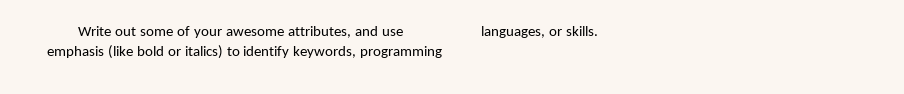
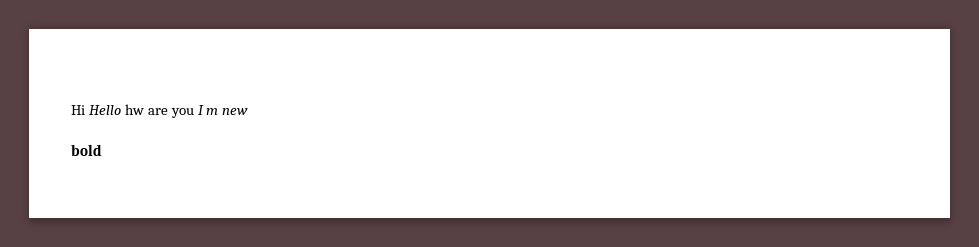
- Write out some of your awesome attributes, and use emphasis (like bold or italics) to identify keywords, programming languages, or skills.
+ Hi Hello hw are you I m new
+ bold

